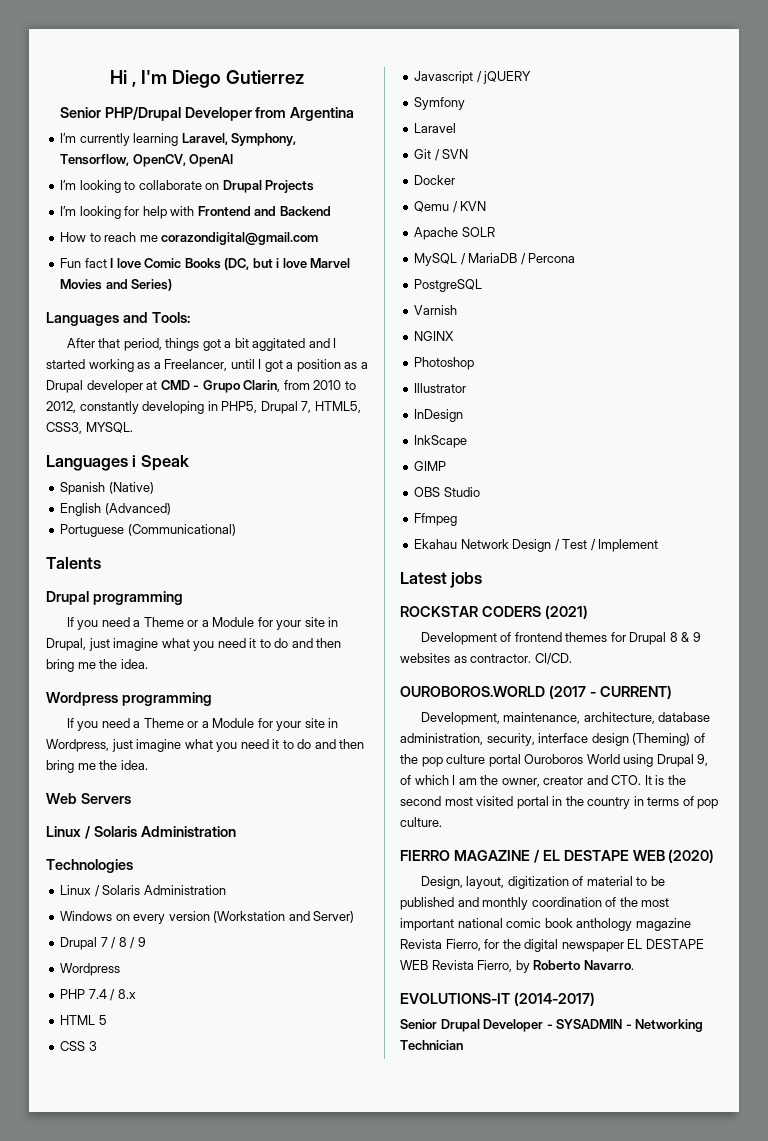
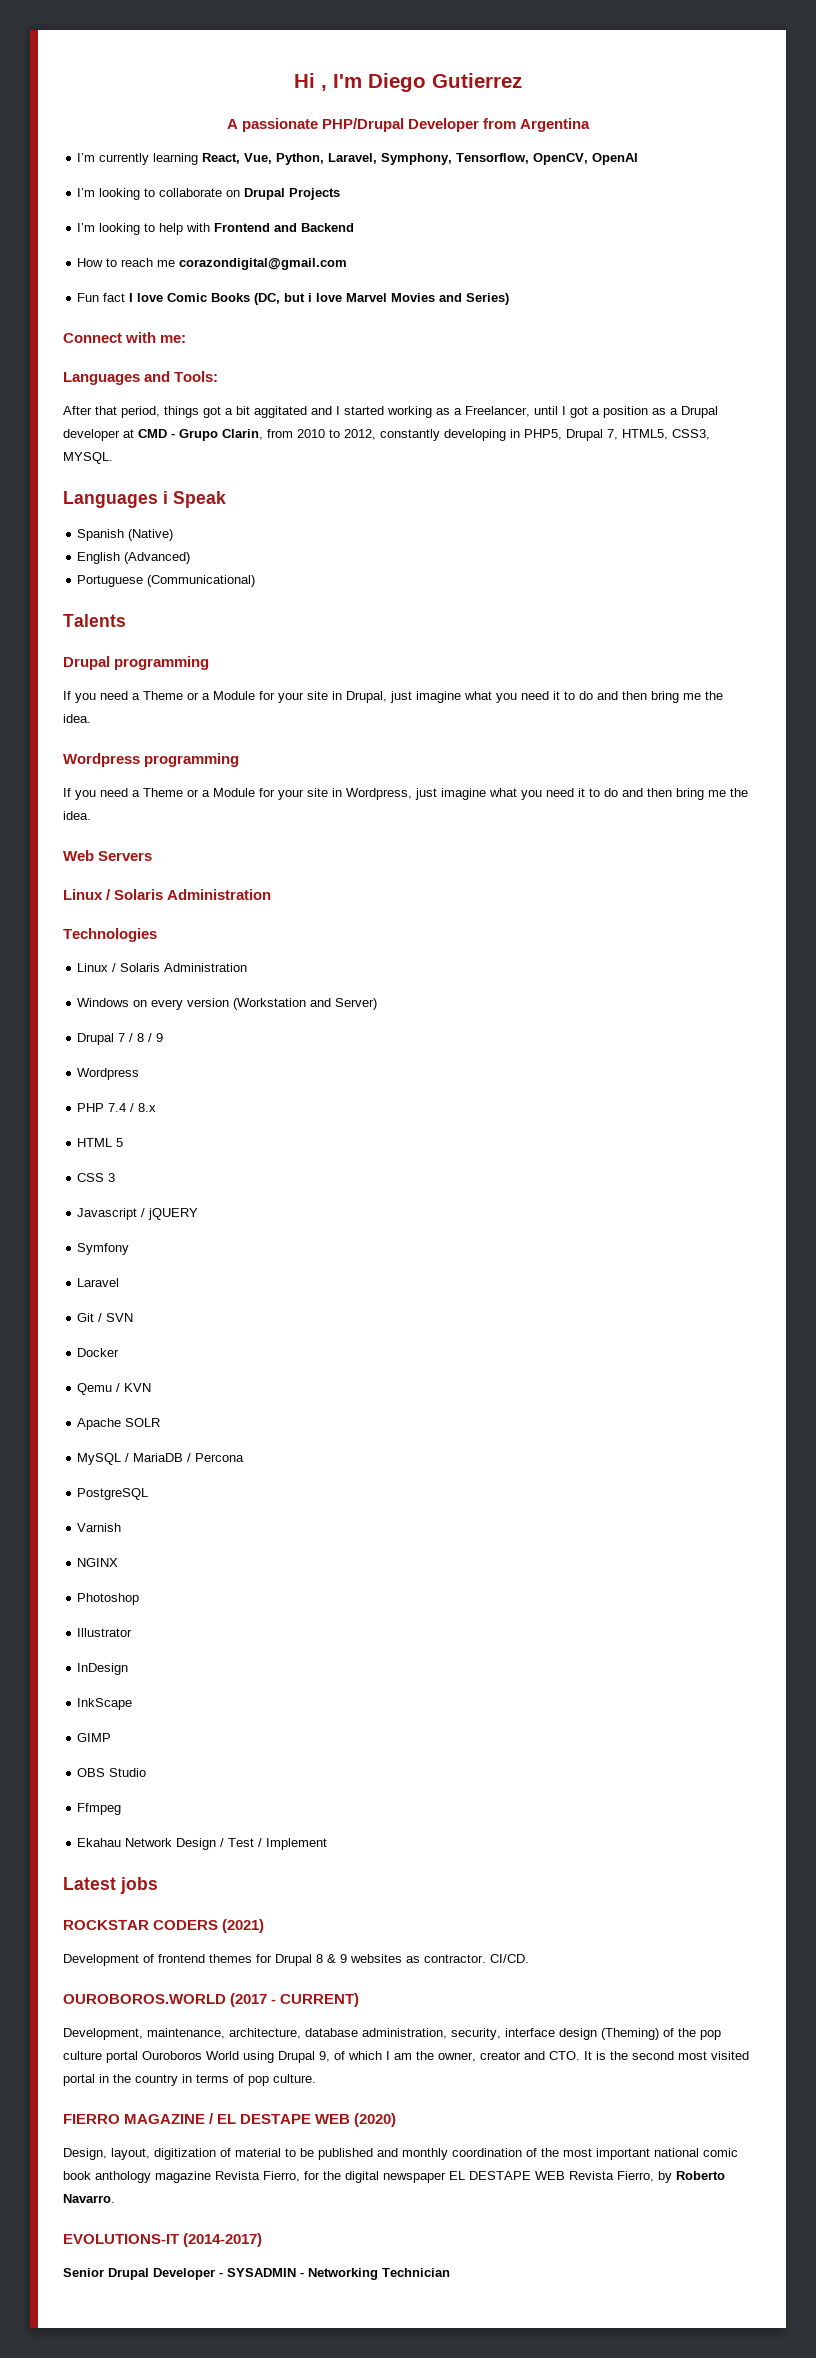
- Senior PHP/Drupal Developer from Argentina
+ A passionate PHP/Drupal Developer from Argentina
- I’m currently learning Laravel, Symphony, Tensorflow, OpenCV, OpenAI
+ I’m currently learning React, Vue, Python, Laravel, Symphony, Tensorflow, OpenCV, OpenAI
- I’m looking for help with Frontend and Backend
+ I’m looking to help with Frontend and Backend
+ Connect with me:

